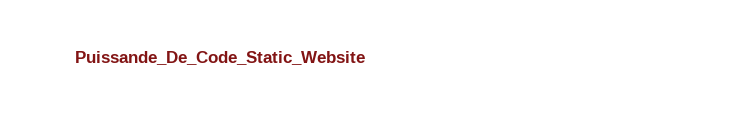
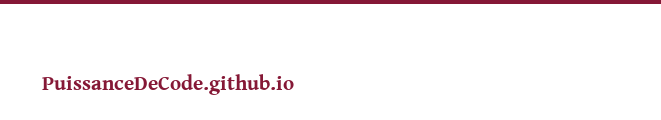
- Puissande_De_Code_Static_Website
+ PuissanceDeCode.github.io

